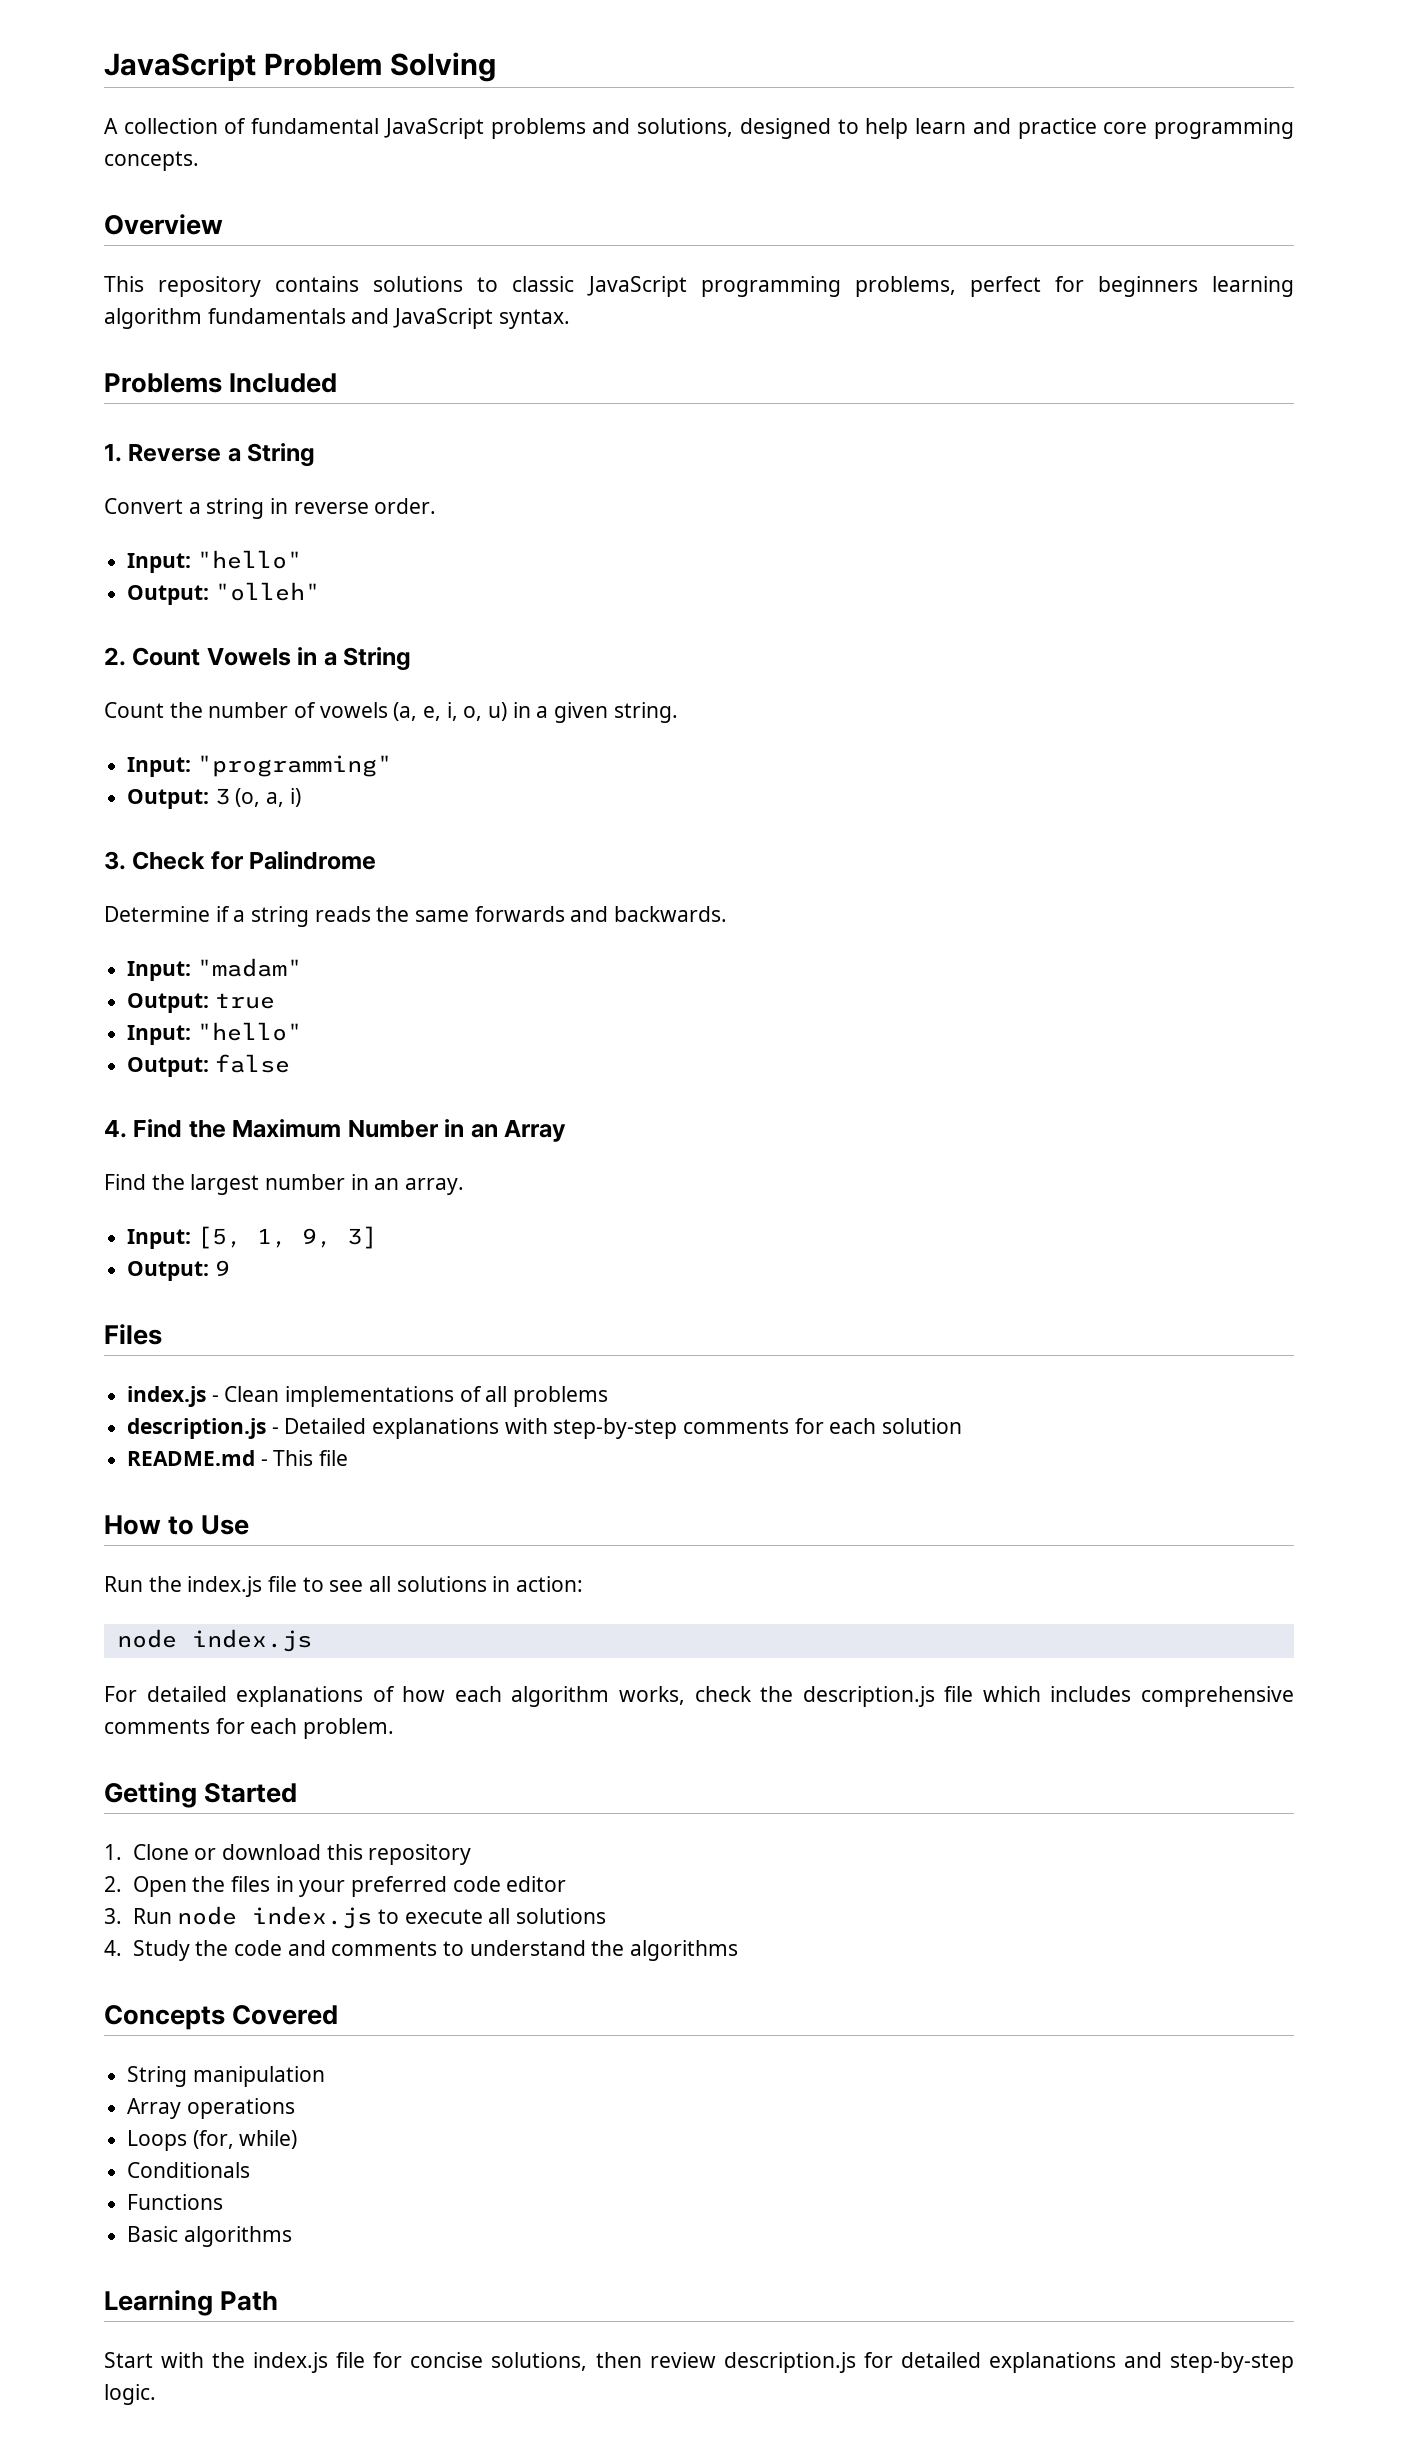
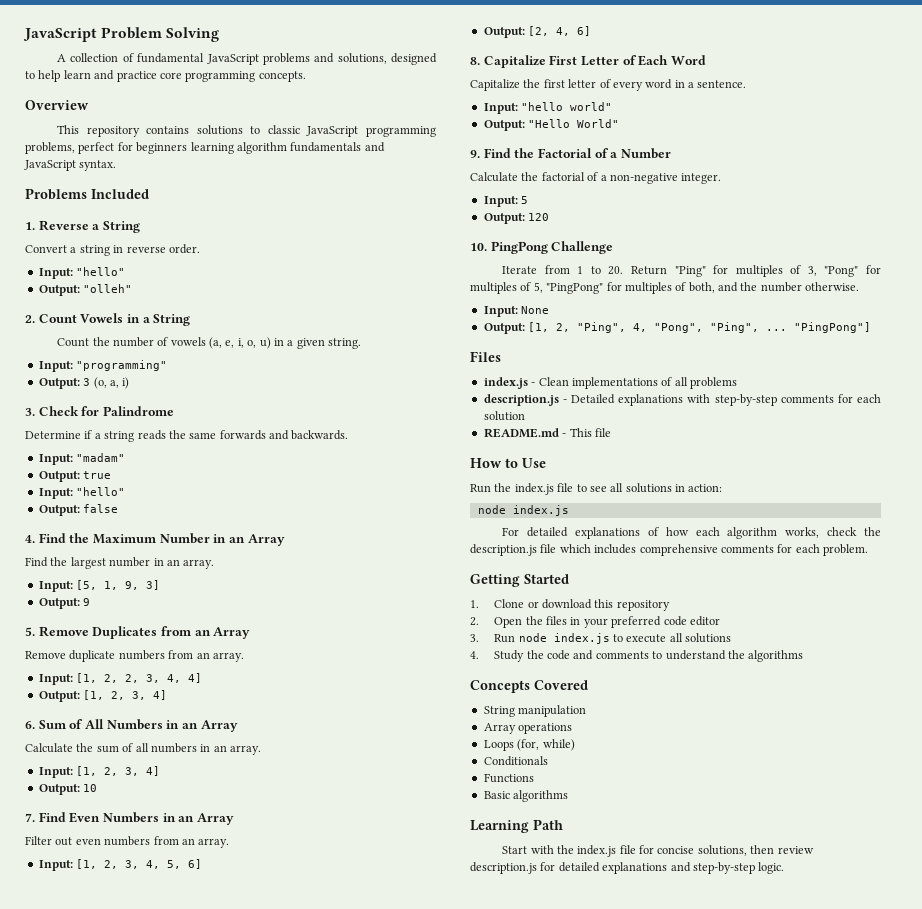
+ 5. Remove Duplicates from an Array
+ Remove duplicate numbers from an array.
+ Input: [1, 2, 2, 3, 4, 4]
+ Output: [1, 2, 3, 4]
+ 6. Sum of All Numbers in an Array
+ Calculate the sum of all numbers in an array.
+ Input: [1, 2, 3, 4]
+ Output: 10
+ 7. Find Even Numbers in an Array
+ Filter out even numbers from an array.
+ Input: [1, 2, 3, 4, 5, 6]
+ Output: [2, 4, 6]
+ 8. Capitalize First Letter of Each Word
+ Capitalize the first letter of every word in a sentence.
+ Input: "hello world"
+ Output: "Hello World"
+ 9. Find the Factorial of a Number
+ Calculate the factorial of a non-negative integer.
+ Input: 5
+ Output: 120
+ 10. PingPong Challenge
+ Iterate from 1 to 20. Return "Ping" for multiples of 3, "Pong" for multiples of 5, "PingPong" for multiples of both, and the number otherwise.
+ Input: None
+ Output: [1, 2, "Ping", 4, "Pong", "Ping", ... "PingPong"]

